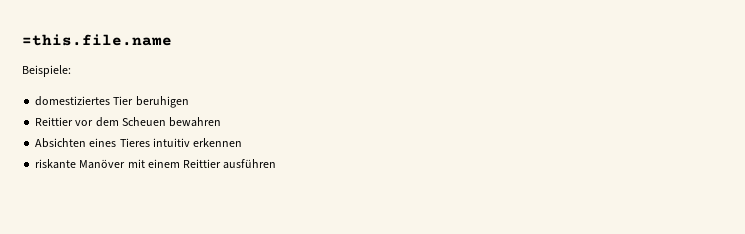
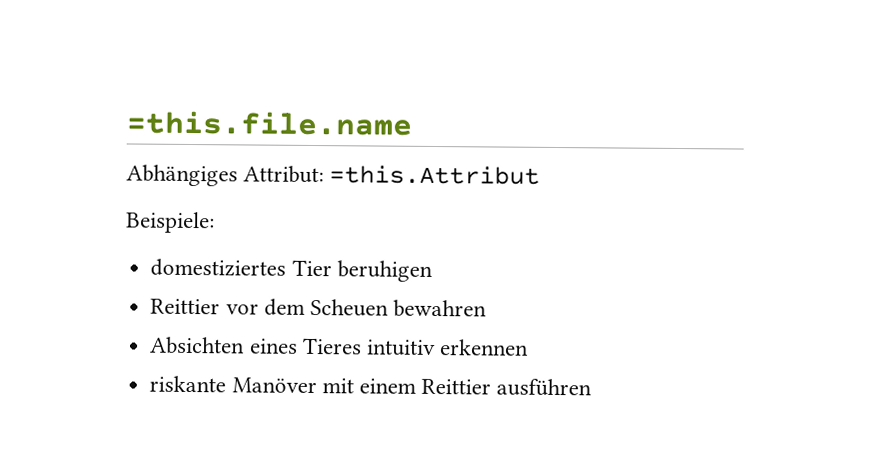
+ Abhängiges Attribut: =this.Attribut

